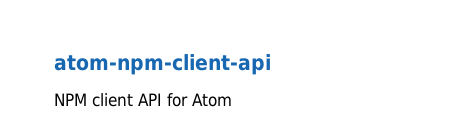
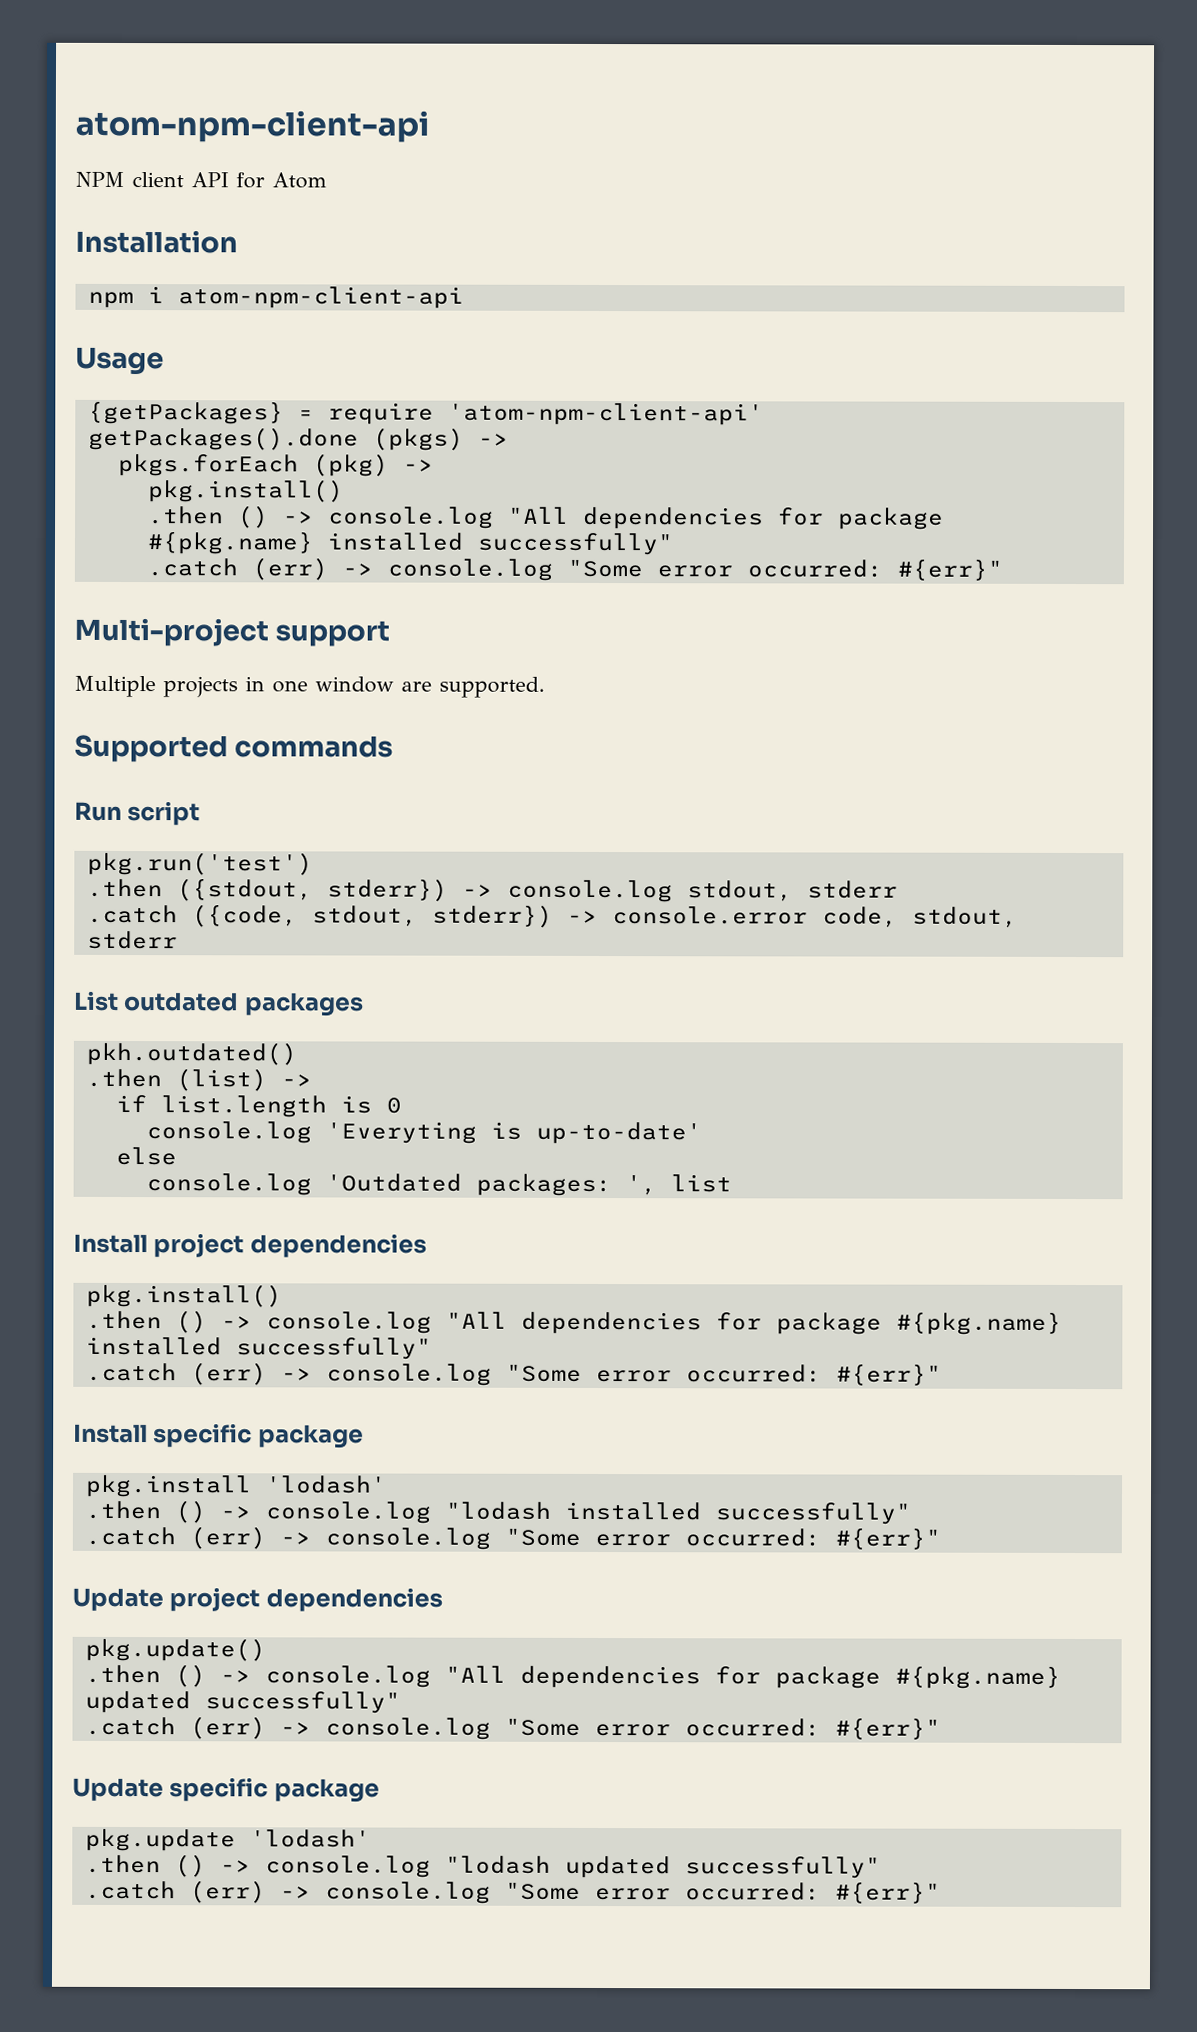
+ Installation
+ npm i atom-npm-client-api
+ Usage
+ {getPackages} = require 'atom-npm-client-api'
+ getPackages().done (pkgs) ->
+ pkgs.forEach (pkg) ->
+ pkg.install()
+ .then () -> console.log "All dependencies for package #{pkg.name} installed successfully"
+ .catch (err) -> console.log "Some error occurred: #{err}"
+ Multi-project support
+ Multiple projects in one window are supported.
+ Supported commands
+ Run script
+ pkg.run('test')
+ .then ({stdout, stderr}) -> console.log stdout, stderr
+ .catch ({code, stdout, stderr}) -> console.error code, stdout, stderr
+ List outdated packages
+ pkh.outdated()
+ .then (list) ->
+ if list.length is 0
+ console.log 'Everyting is up-to-date'
+ else
+ console.log 'Outdated packages: ', list
+ Install project dependencies
+ pkg.install()
+ .then () -> console.log "All dependencies for package #{pkg.name} installed successfully"
+ .catch (err) -> console.log "Some error occurred: #{err}"
+ Install specific package
+ pkg.install 'lodash'
+ .then () -> console.log "lodash installed successfully"
+ .catch (err) -> console.log "Some error occurred: #{err}"
+ Update project dependencies
+ pkg.update()
+ .then () -> console.log "All dependencies for package #{pkg.name} updated successfully"
+ .catch (err) -> console.log "Some error occurred: #{err}"
+ Update specific package
+ pkg.update 'lodash'
+ .then () -> console.log "lodash updated successfully"
+ .catch (err) -> console.log "Some error occurred: #{err}"

